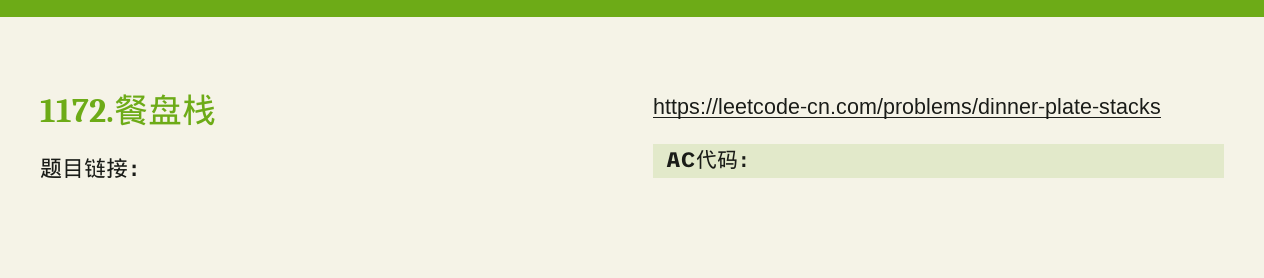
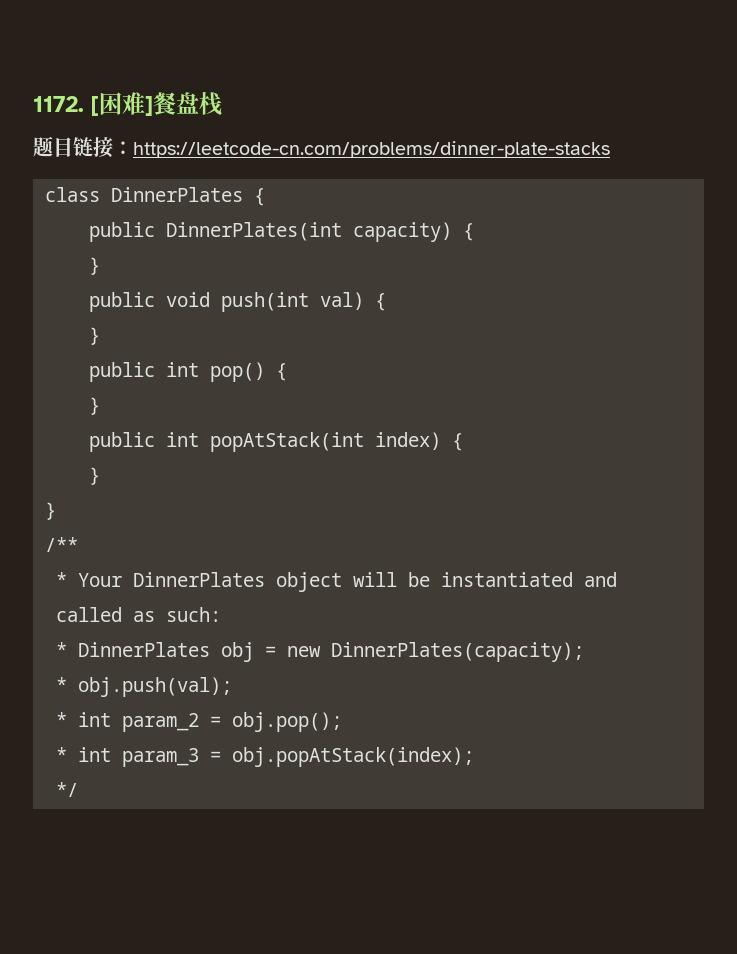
- 餐盘栈
+ [困难]餐盘栈
- AC代码：
+ class DinnerPlates {
+ public DinnerPlates(int capacity) {
+ }
+ public void push(int val) {
+ }
+ public int pop() {
+ }
+ public int popAtStack(int index) {
+ }
+ }
+ /**
+ * Your DinnerPlates object will be instantiated and called as such:
+ * DinnerPlates obj = new DinnerPlates(capacity);
+ * obj.push(val);
+ * int param_2 = obj.pop();
+ * int param_3 = obj.popAtStack(index);
+ */

